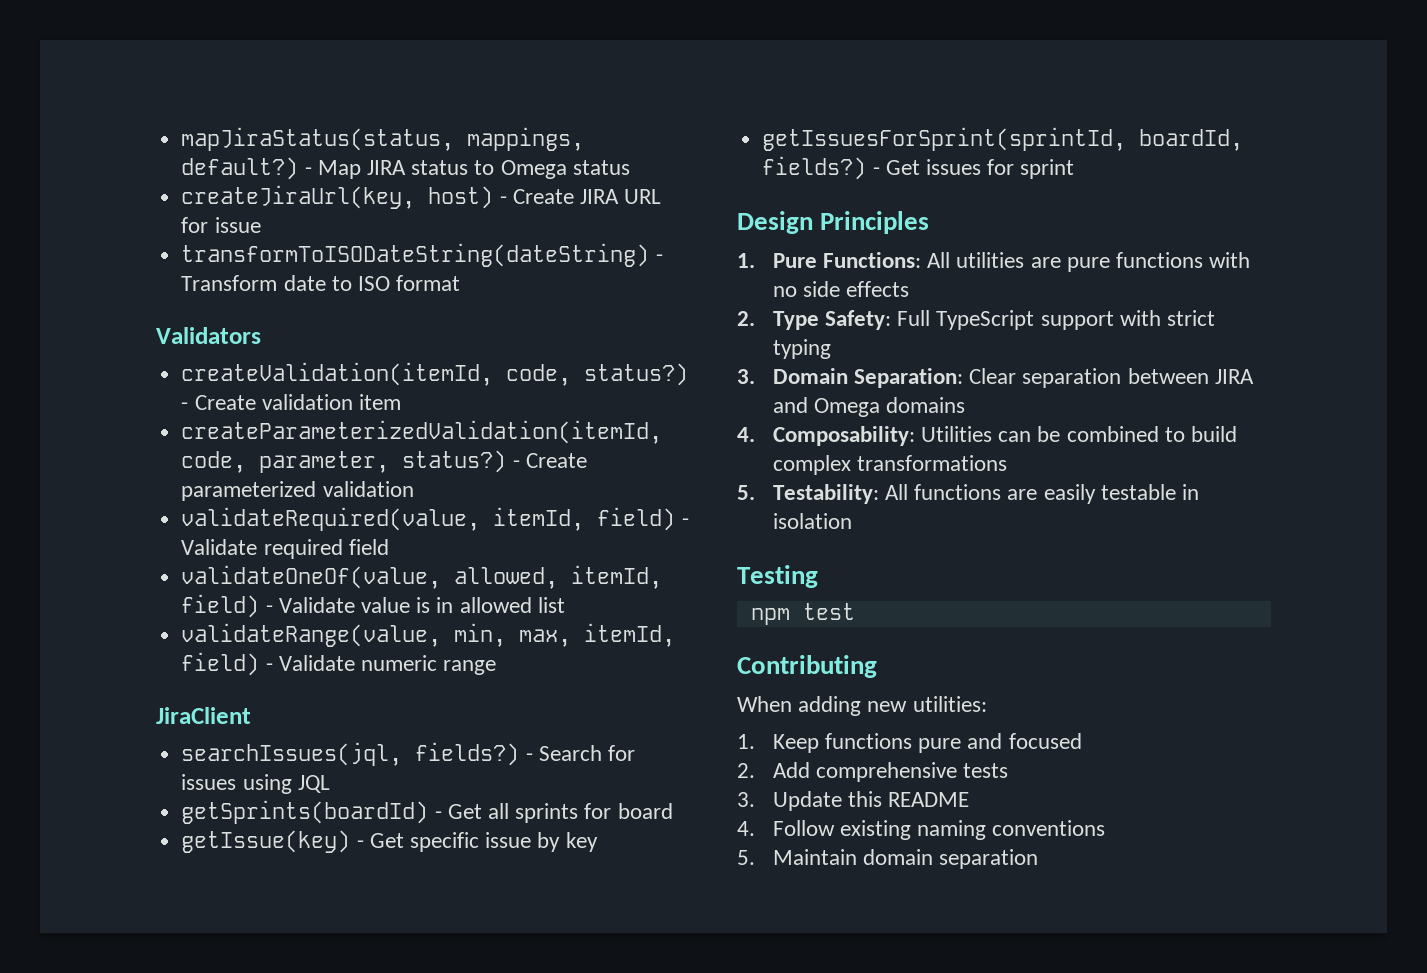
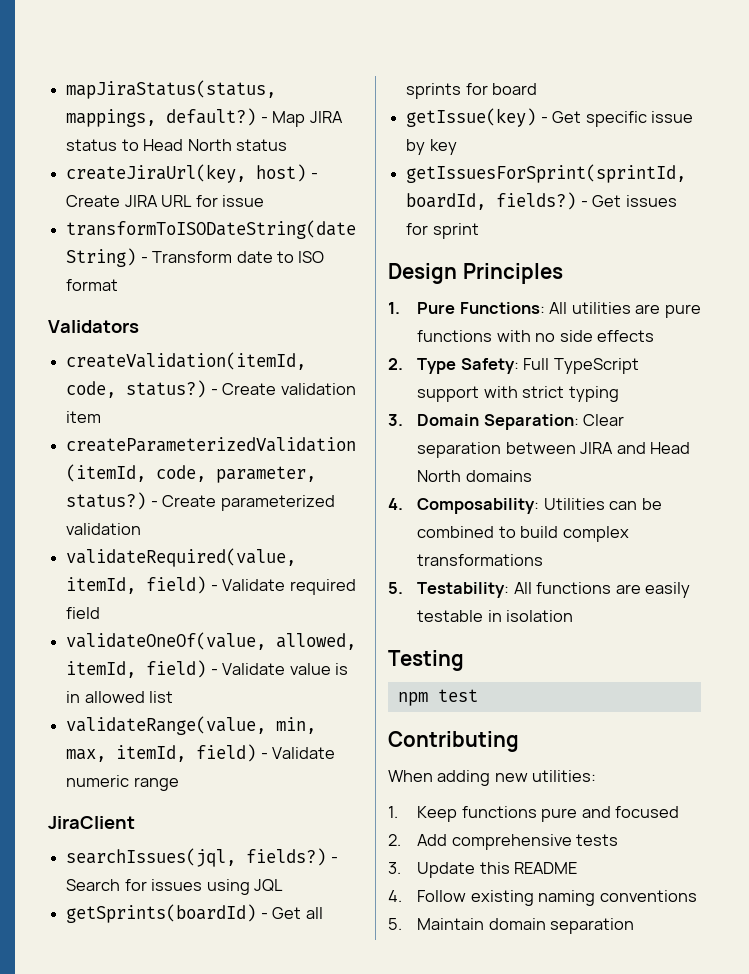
- - Map JIRA status to Omega status
+ - Map JIRA status to Head North status
- 3. Domain Separation: Clear separation between JIRA and Omega domains
+ 3. Domain Separation: Clear separation between JIRA and Head North domains

